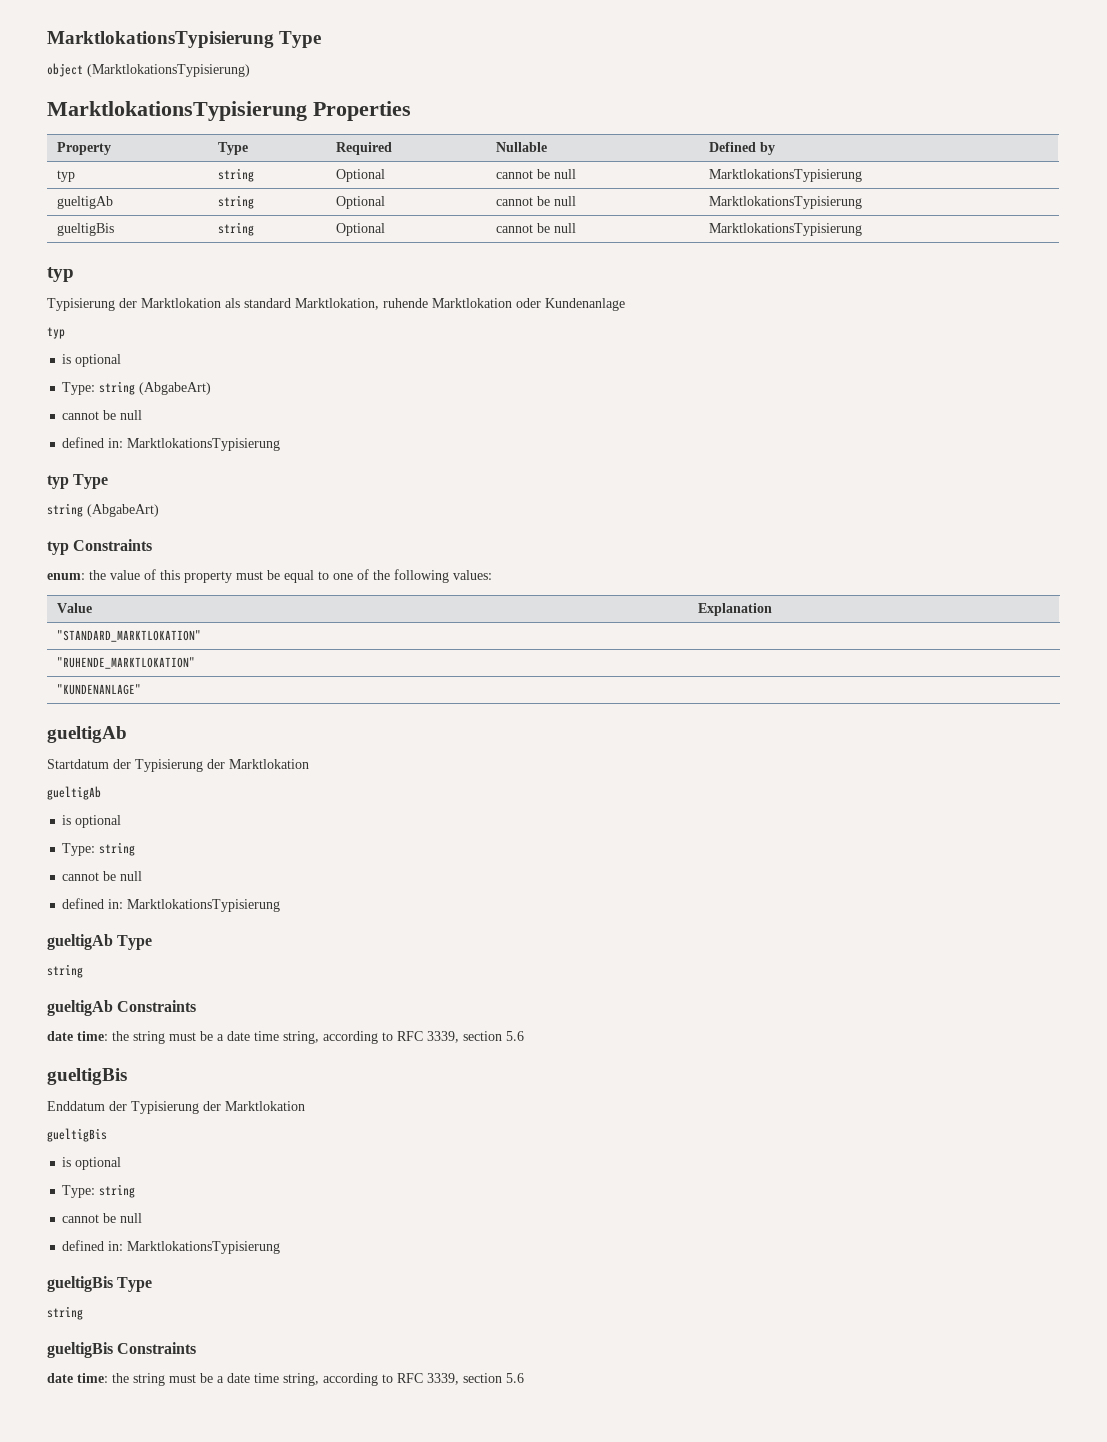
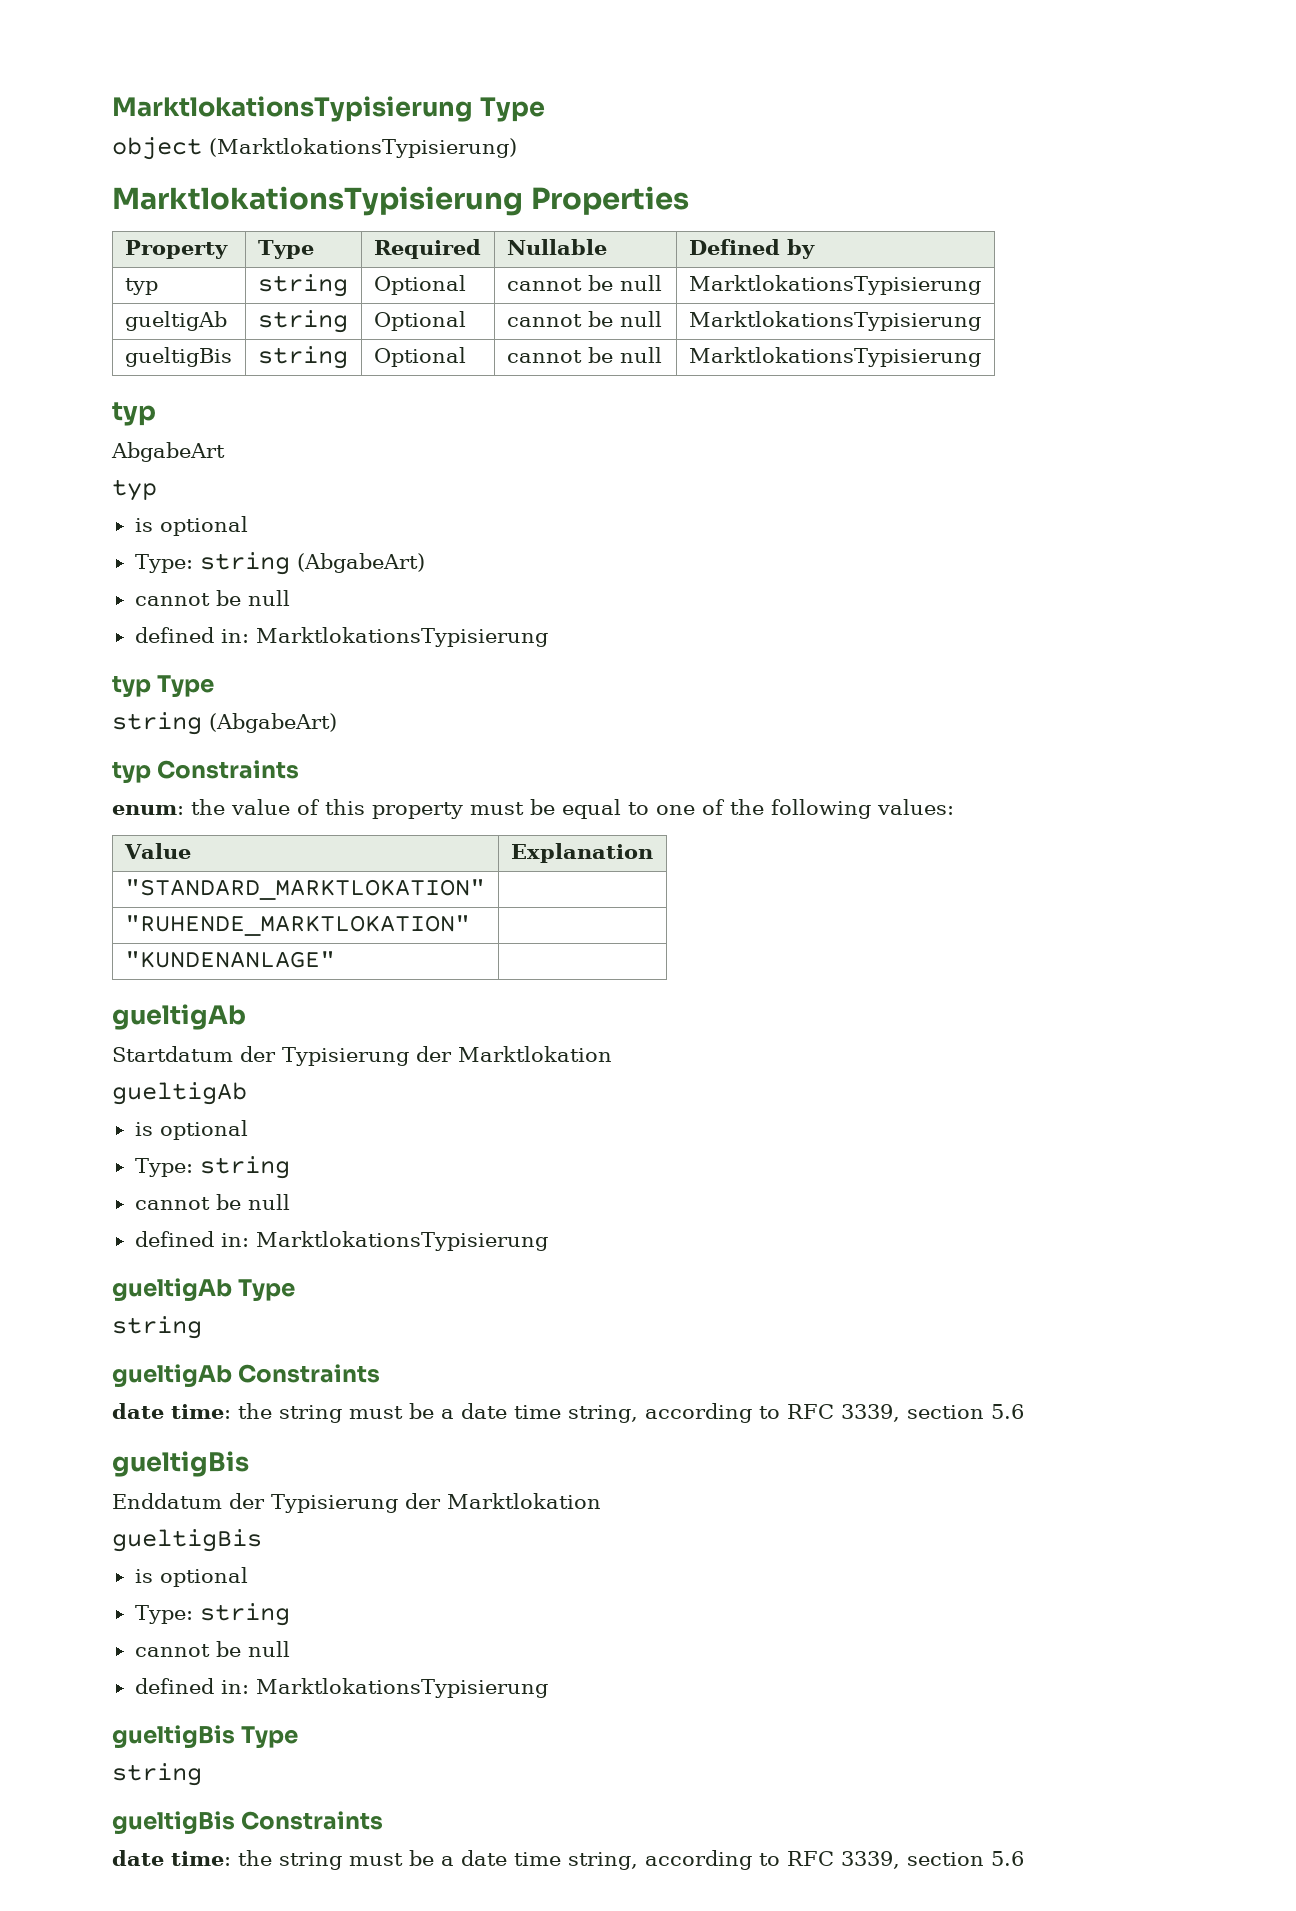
- Typisierung der Marktlokation als standard Marktlokation, ruhende Marktlokation oder Kundenanlage
+ AbgabeArt

